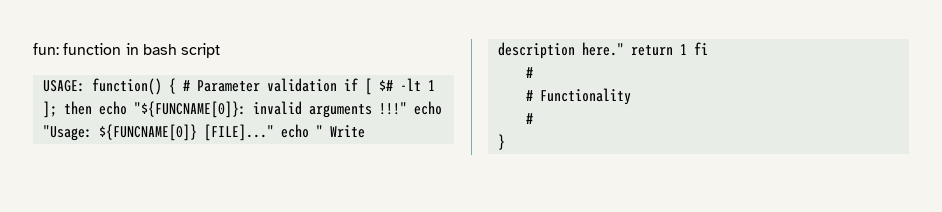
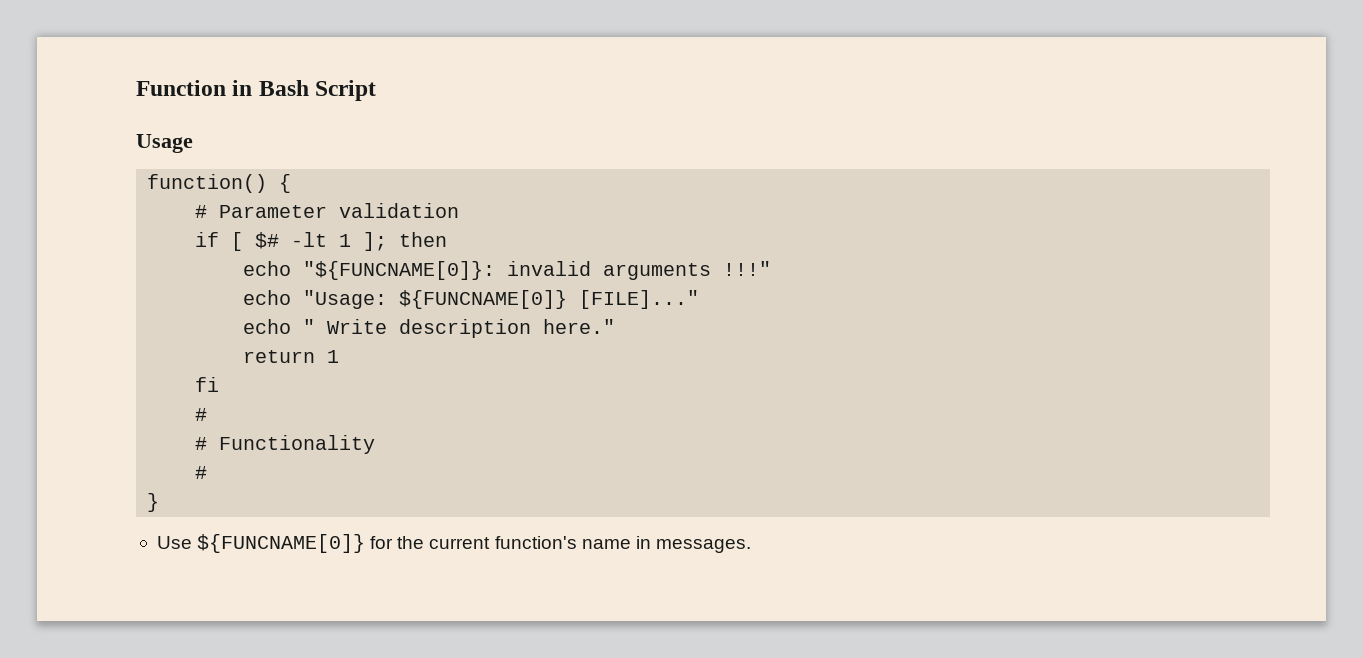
- fun: function in bash script
- USAGE: function() { # Parameter validation if [ $# -lt 1 ]; then echo "${FUNCNAME[0]}: invalid arguments !!!" echo "Usage: ${FUNCNAME[0]} [FILE]..." echo " Write description here." return 1 fi
+ Function in Bash Script
+ Usage
+ function() {
+ # Parameter validation
+ if [ $# -lt 1 ]; then
+ echo "${FUNCNAME[0]}: invalid arguments !!!"
+ echo "Usage: ${FUNCNAME[0]} [FILE]..."
+ echo " Write description here."
+ return 1
+ fi
+ Use ${FUNCNAME[0]} for the current function's name in messages.

